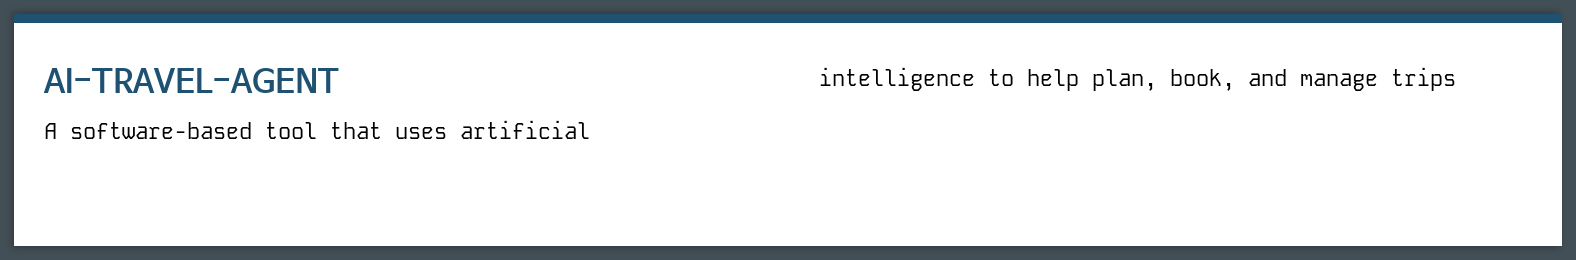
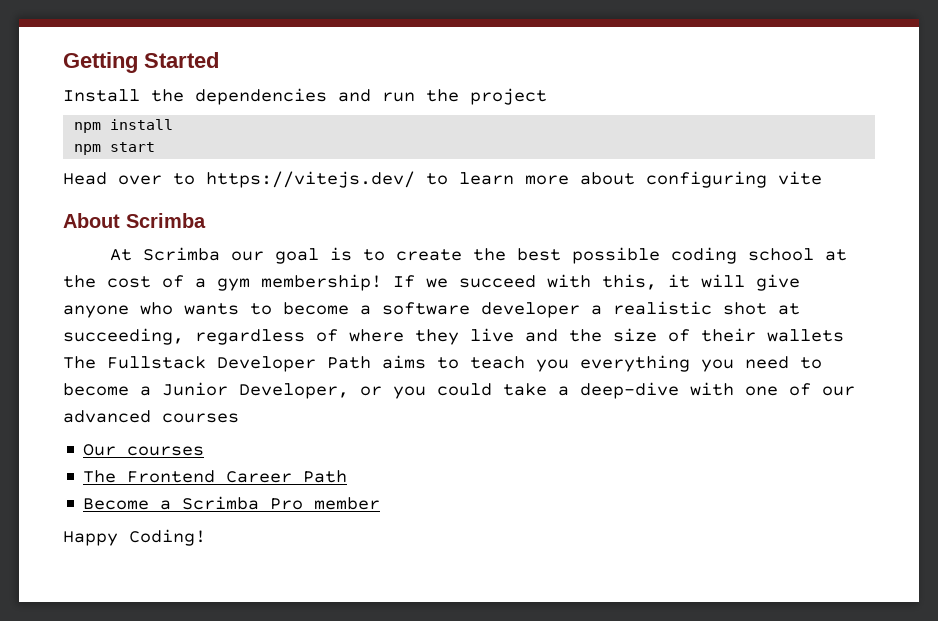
- AI-TRAVEL-AGENT
- A software-based tool that uses artificial intelligence to help plan, book, and manage trips
+ Getting Started
+ Install the dependencies and run the project
+ npm install
+ npm start
+ Head over to https://vitejs.dev/ to learn more about configuring vite
+ About Scrimba
+ At Scrimba our goal is to create the best possible coding school at the cost of a gym membership! If we succeed with this, it will give anyone who wants to become a software developer a realistic shot at succeeding, regardless of where they live and the size of their wallets The Fullstack Developer Path aims to teach you everything you need to become a Junior Developer, or you could take a deep-dive with one of our advanced courses
+ Our courses
+ The Frontend Career Path
+ Become a Scrimba Pro member
+ Happy Coding!

